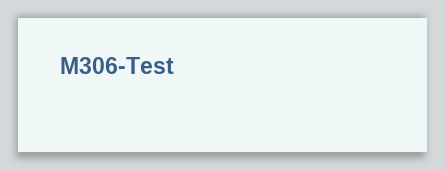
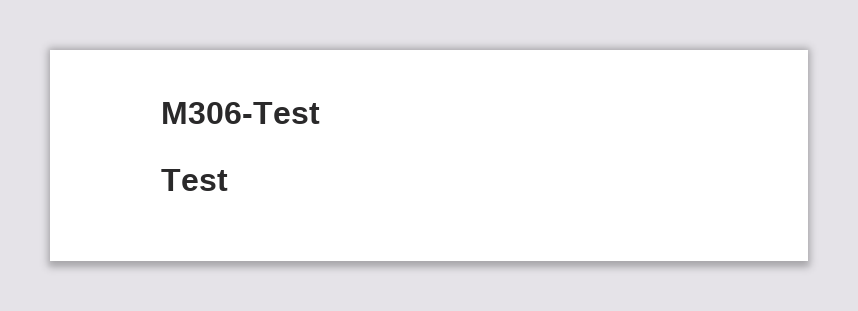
+ Test

